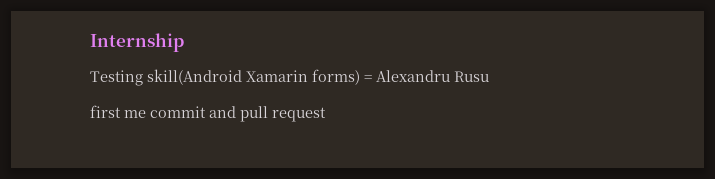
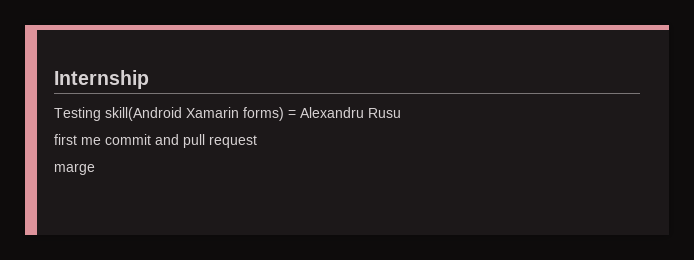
+ marge

